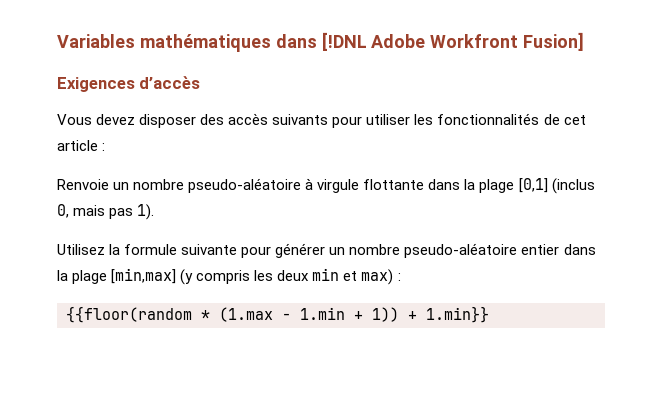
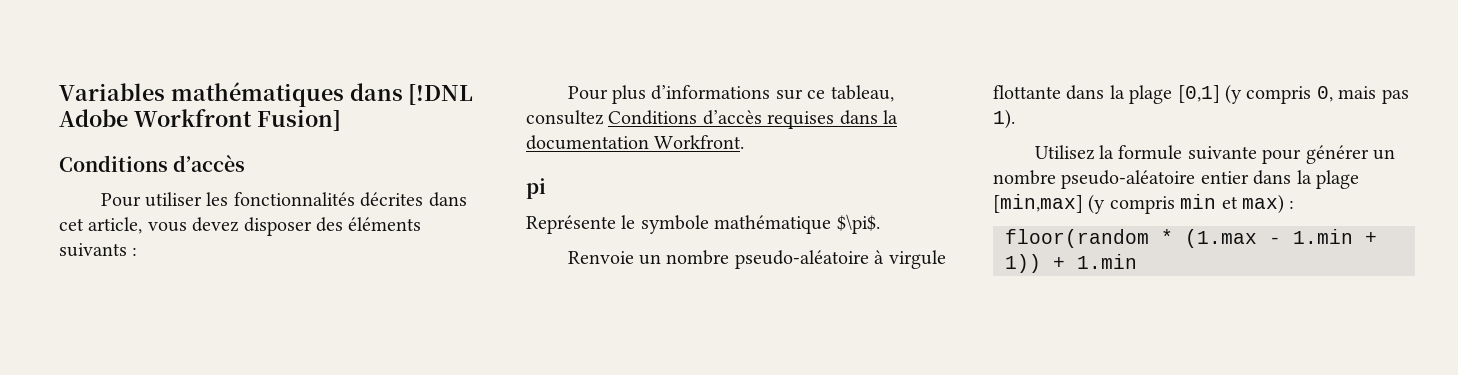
  Variables mathématiques dans [!DNL Adobe Workfront Fusion]
- Exigences d’accès
+ Conditions d’accès
- Vous devez disposer des accès suivants pour utiliser les fonctionnalités de cet article :
+ Pour utiliser les fonctionnalités décrites dans cet article, vous devez disposer des éléments suivants :
+ Pour plus d’informations sur ce tableau, consultez Conditions d’accès requises dans la documentation Workfront.
+ pi
+ Représente le symbole mathématique $\pi$.
- Renvoie un nombre pseudo-aléatoire à virgule flottante dans la plage [0,1] (inclus 0, mais pas 1).
+ Renvoie un nombre pseudo-aléatoire à virgule flottante dans la plage [0,1] (y compris 0, mais pas 1).
- Utilisez la formule suivante pour générer un nombre pseudo-aléatoire entier dans la plage [min,max] (y compris les deux min et max) :
+ Utilisez la formule suivante pour générer un nombre pseudo-aléatoire entier dans la plage [min,max] (y compris min et max) :
- {{floor(random * (1.max - 1.min + 1)) + 1.min}}
+ floor(random * (1.max - 1.min + 1)) + 1.min

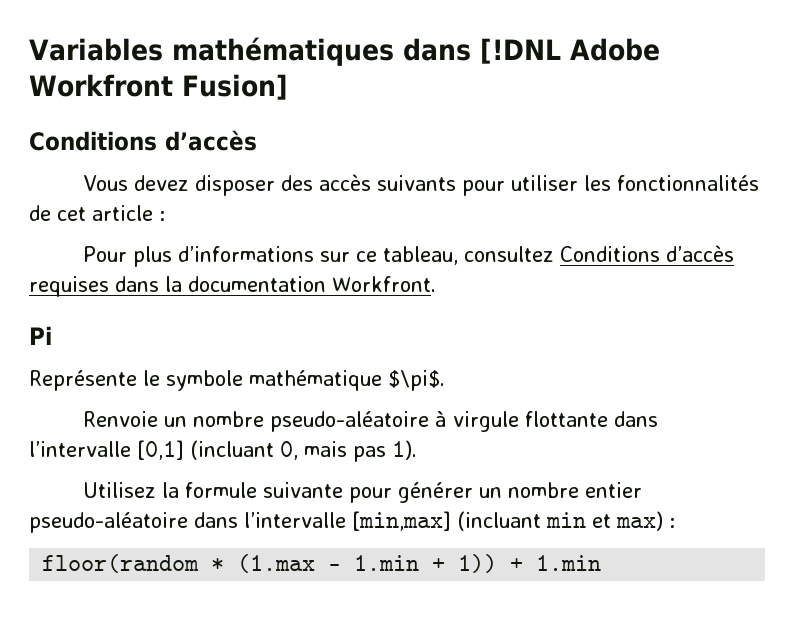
- Pour utiliser les fonctionnalités décrites dans cet article, vous devez disposer des éléments suivants :
+ Vous devez disposer des accès suivants pour utiliser les fonctionnalités de cet article :
- pi
+ Pi
- Renvoie un nombre pseudo-aléatoire à virgule flottante dans la plage [0,1] (y compris 0, mais pas 1).
+ Renvoie un nombre pseudo-aléatoire à virgule flottante dans l’intervalle [0,1] (incluant 0, mais pas 1).
- Utilisez la formule suivante pour générer un nombre pseudo-aléatoire entier dans la plage [min,max] (y compris min et max) :
+ Utilisez la formule suivante pour générer un nombre entier pseudo-aléatoire dans l’intervalle [min,max] (incluant min et max) :

